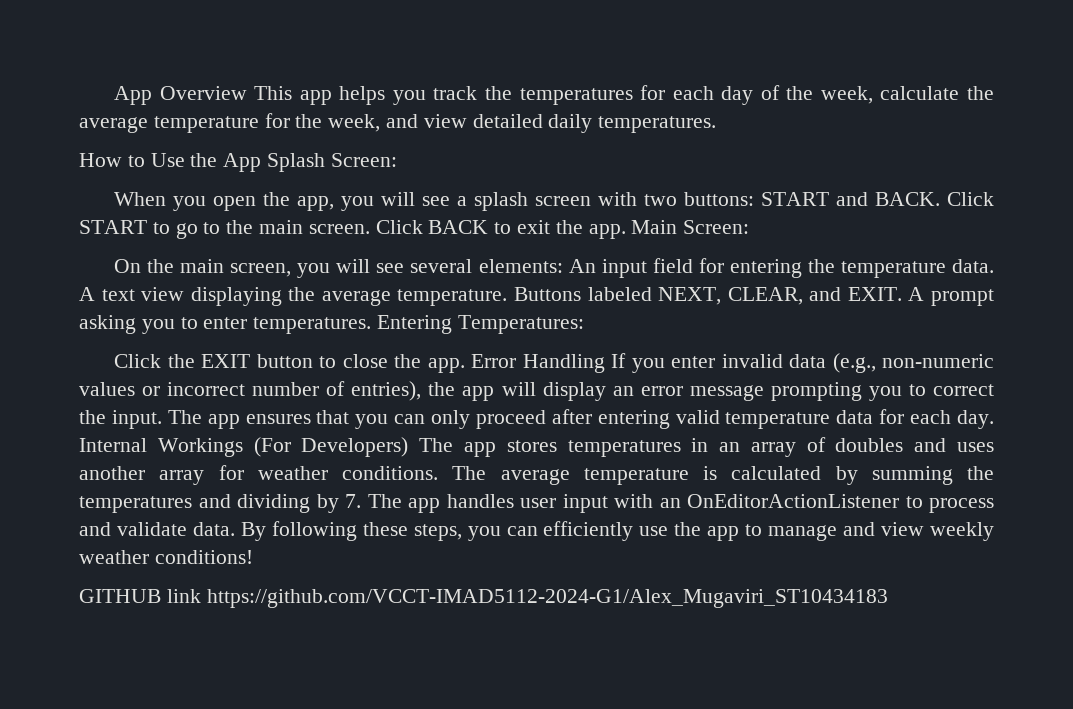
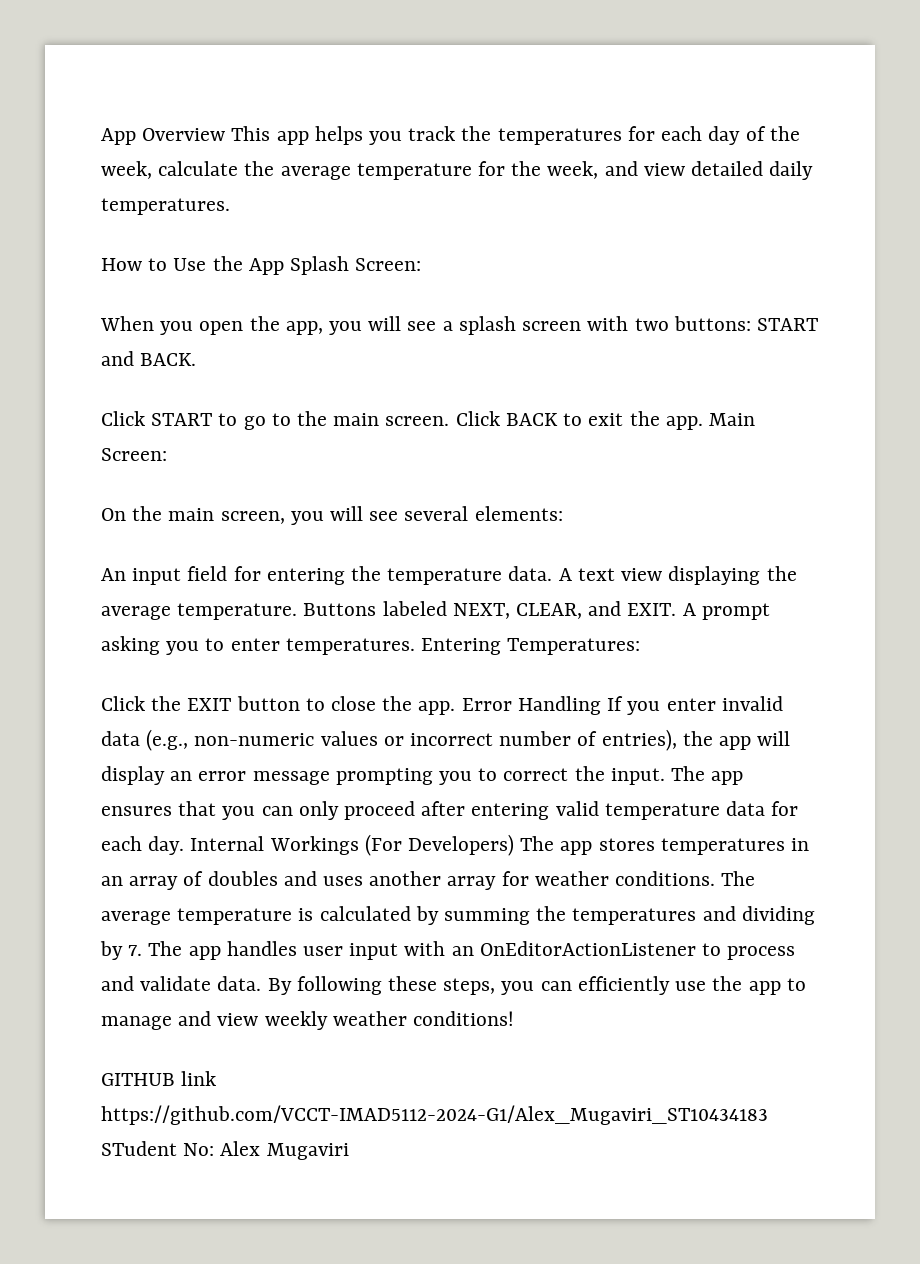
- When you open the app, you will see a splash screen with two buttons: START and BACK. Click START to go to the main screen.
+ When you open the app, you will see a splash screen with two buttons: START and BACK.
+ Click START to go to the main screen.
- On the main screen, you will see several elements: An input field for entering the temperature data.
+ On the main screen, you will see several elements:
+ An input field for entering the temperature data.
- GITHUB link https://github.com/VCCT-IMAD5112-2024-G1/Alex_Mugaviri_ST10434183
+ GITHUB link https://github.com/VCCT-IMAD5112-2024-G1/Alex_Mugaviri_ST10434183 STudent No: Alex Mugaviri

